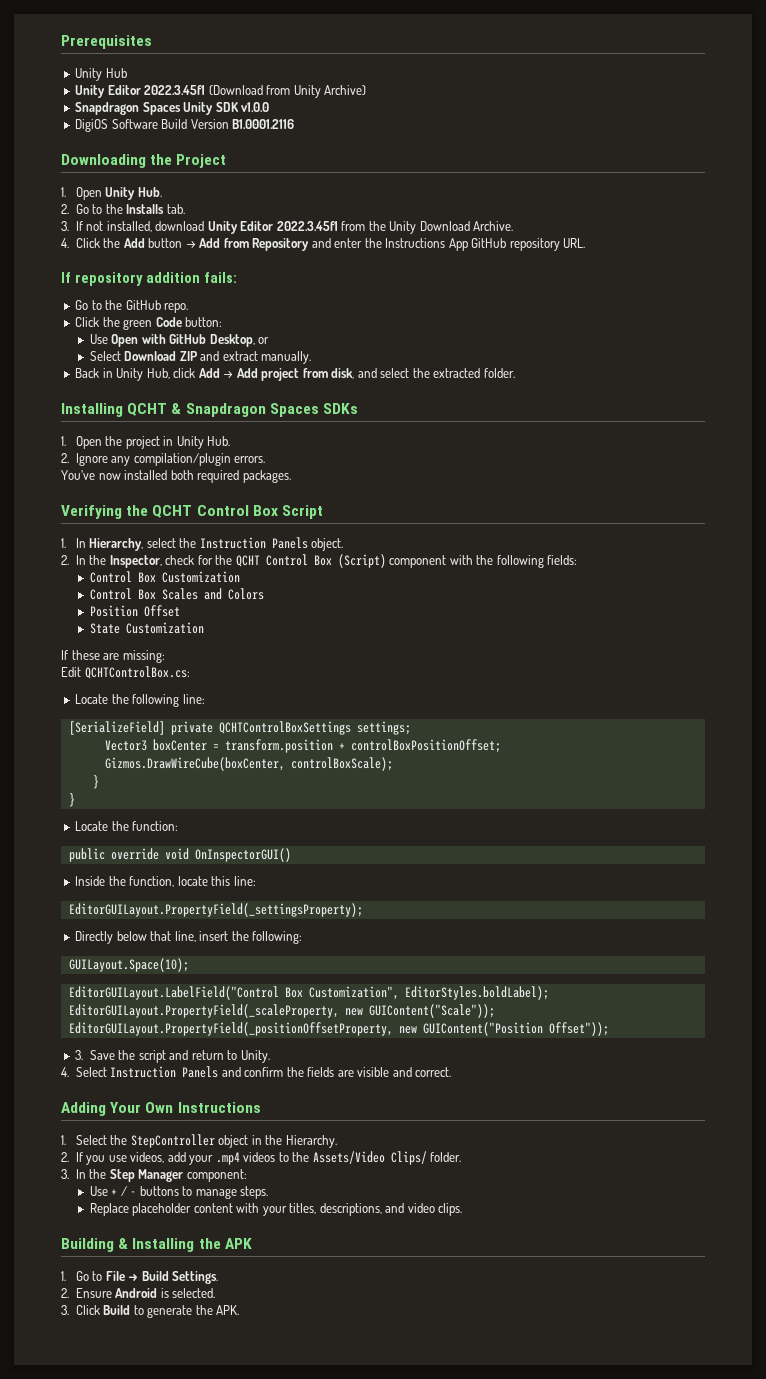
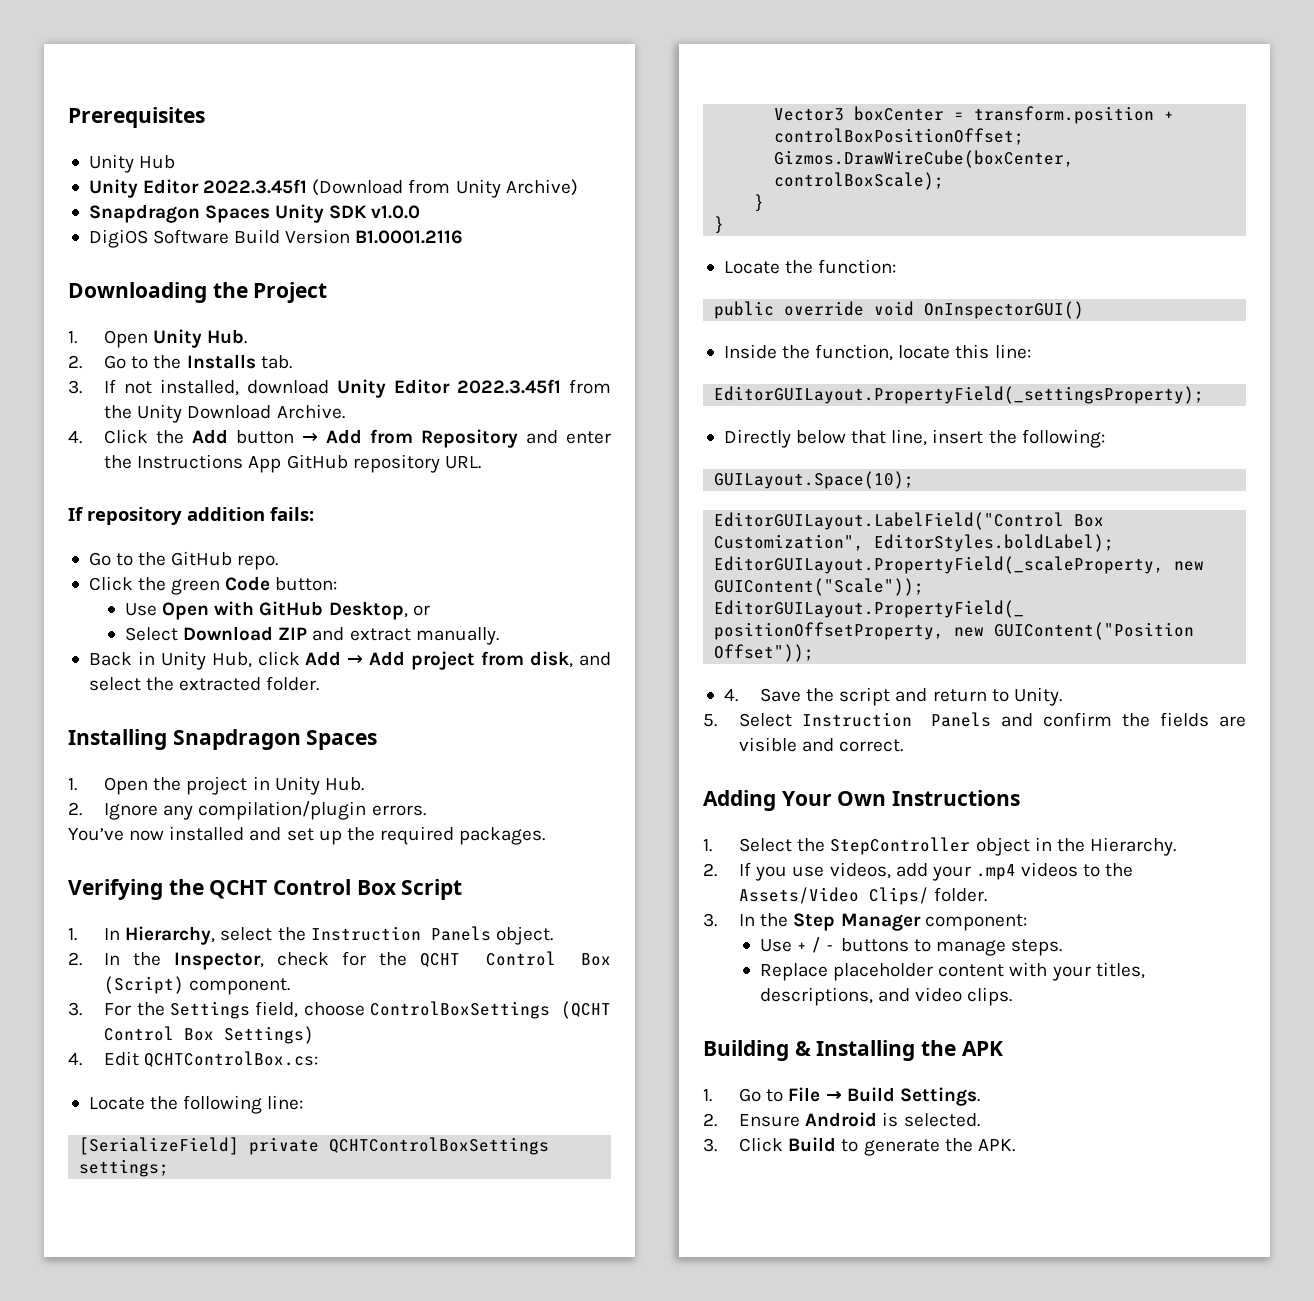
- Installing QCHT & Snapdragon Spaces SDKs
+ Installing Snapdragon Spaces
- You’ve now installed both required packages.
+ You’ve now installed and set up the required packages.
- 2. In the Inspector, check for the QCHT Control Box (Script) component with the following fields:
- Control Box Customization
- Control Box Scales and Colors
- Position Offset
- State Customization
- If these are missing:
- Edit QCHTControlBox.cs:
+ 2. In the Inspector, check for the QCHT Control Box (Script) component.
+ 3. For the Settings field, choose ControlBoxSettings (QCHT Control Box Settings)
+ 4. Edit QCHTControlBox.cs:
- 3. Save the script and return to Unity.
+ 4. Save the script and return to Unity.
- 4. Select Instruction Panels and confirm the fields are visible and correct.
+ 5. Select Instruction Panels and confirm the fields are visible and correct.

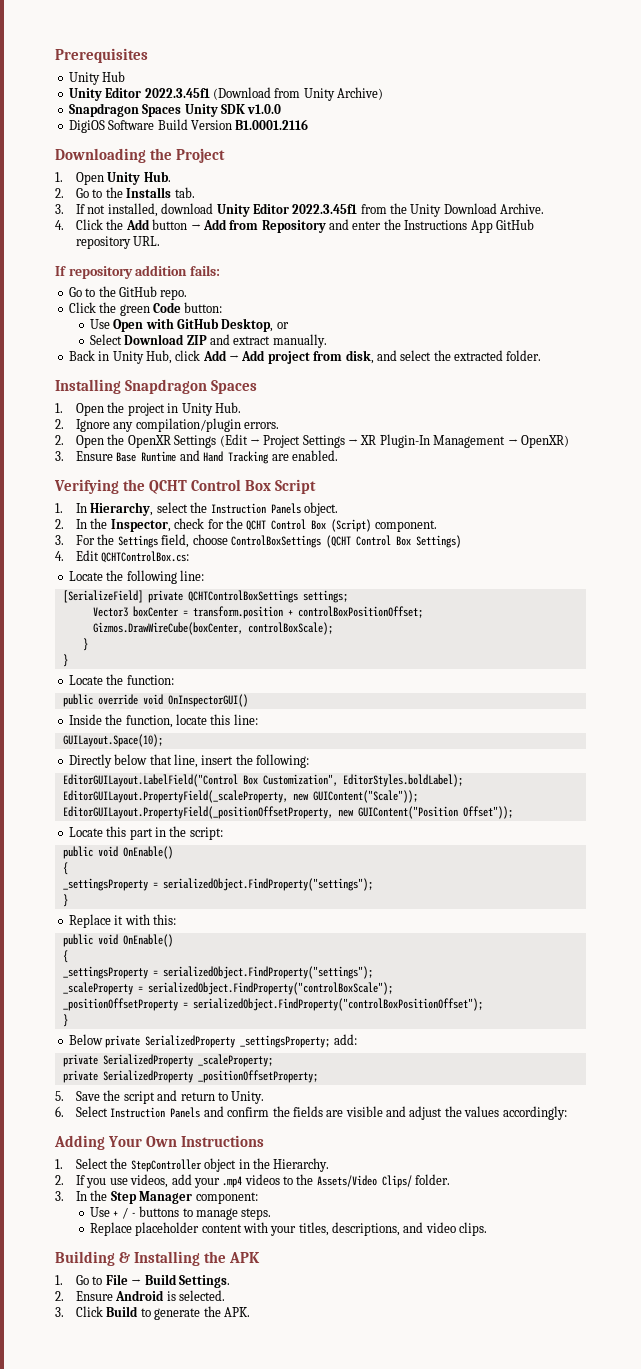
- You’ve now installed and set up the required packages.
+ 2. Open the OpenXR Settings (Edit → Project Settings → XR Plugin-In Management → OpenXR)
+ 3. Ensure Base Runtime and Hand Tracking are enabled.
- EditorGUILayout.PropertyField(_settingsProperty);
+ GUILayout.Space(10);
- GUILayout.Space(10);
- 4. Save the script and return to Unity.
+ Locate this part in the script:
+ public void OnEnable()
+ {
+ _settingsProperty = serializedObject.FindProperty("settings");
+ }
+ Replace it with this:
+ public void OnEnable()
+ {
+ _settingsProperty = serializedObject.FindProperty("settings");
+ _scaleProperty = serializedObject.FindProperty("controlBoxScale");
+ _positionOffsetProperty = serializedObject.FindProperty("controlBoxPositionOffset");
+ }
+ Below private SerializedProperty _settingsProperty; add:
+ private SerializedProperty _scaleProperty;
+ private SerializedProperty _positionOffsetProperty;
+ 5. Save the script and return to Unity.
- 5. Select Instruction Panels and confirm the fields are visible and correct.
+ 6. Select Instruction Panels and confirm the fields are visible and adjust the values accordingly:

